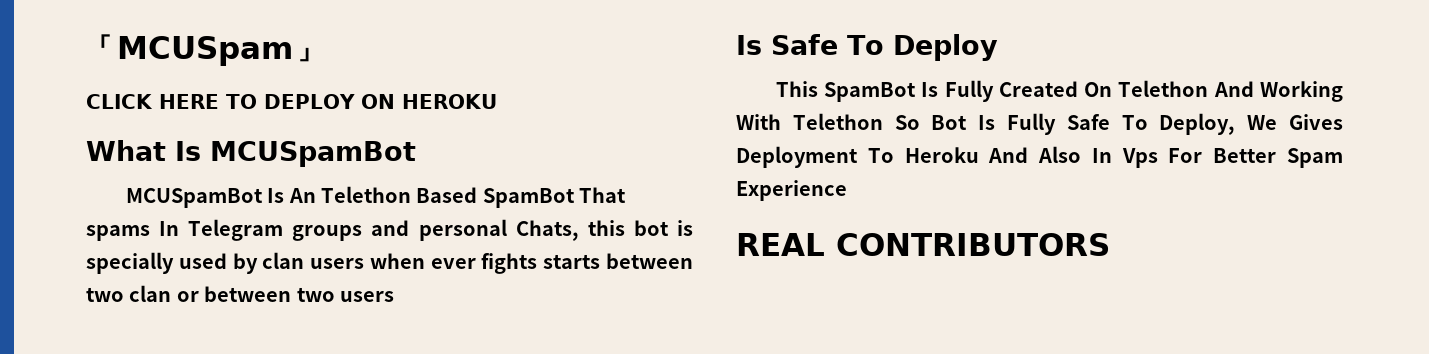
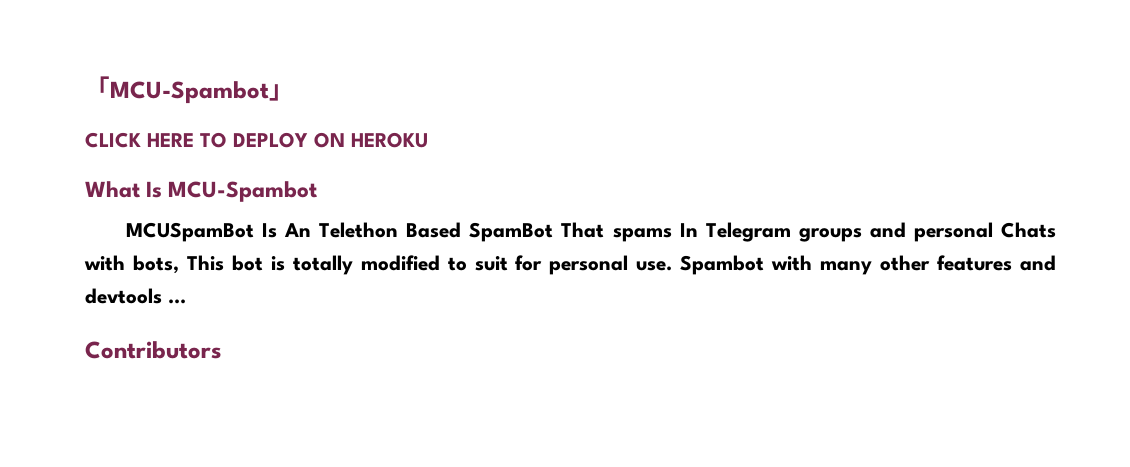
- 「MCUSpam」
+ 「MCU-Spambot」
- What Is MCUSpamBot
+ What Is MCU-Spambot
- MCUSpamBot Is An Telethon Based SpamBot That spams In Telegram groups and personal Chats, this bot is specially used by clan users when ever fights starts between two clan or between two users
- Is Safe To Deploy
- This SpamBot Is Fully Created On Telethon And Working With Telethon So Bot Is Fully Safe To Deploy, We Gives Deployment To Heroku And Also In Vps For Better Spam Experience
- REAL CONTRIBUTORS
+ MCUSpamBot Is An Telethon Based SpamBot That spams In Telegram groups and personal Chats with bots, This bot is totally modified to suit for personal use. Spambot with many other features and devtools ...
+ Contributors

